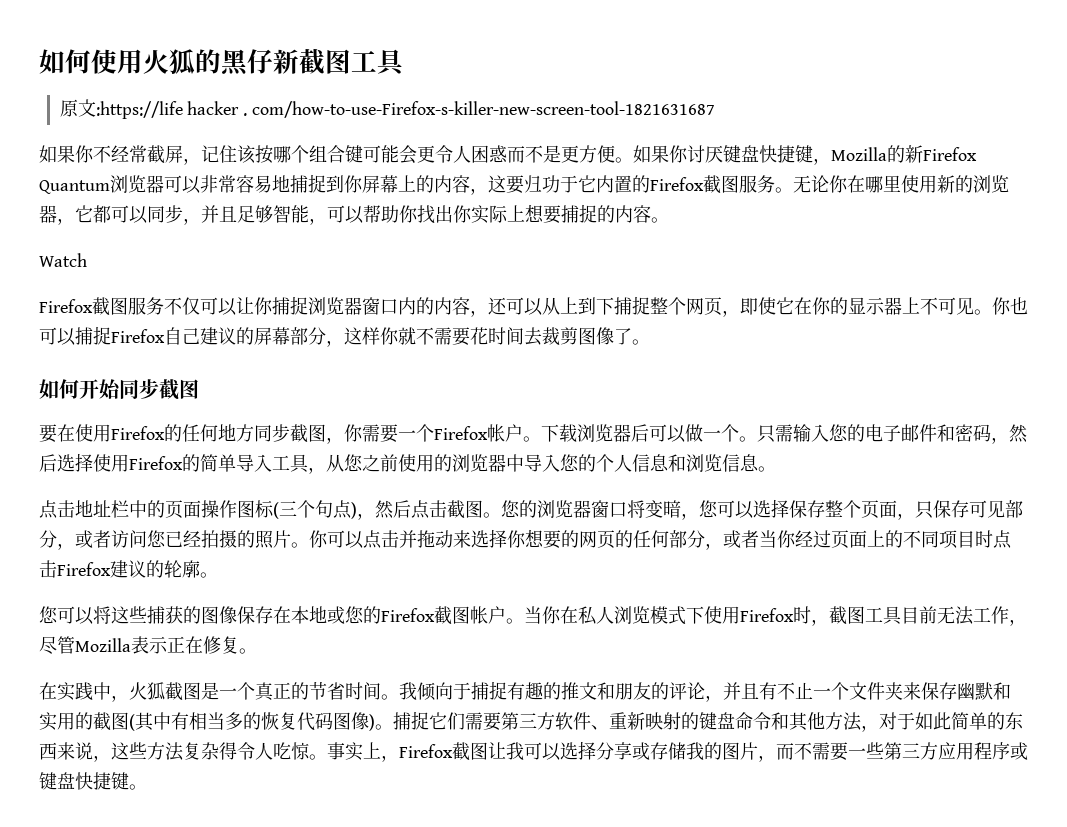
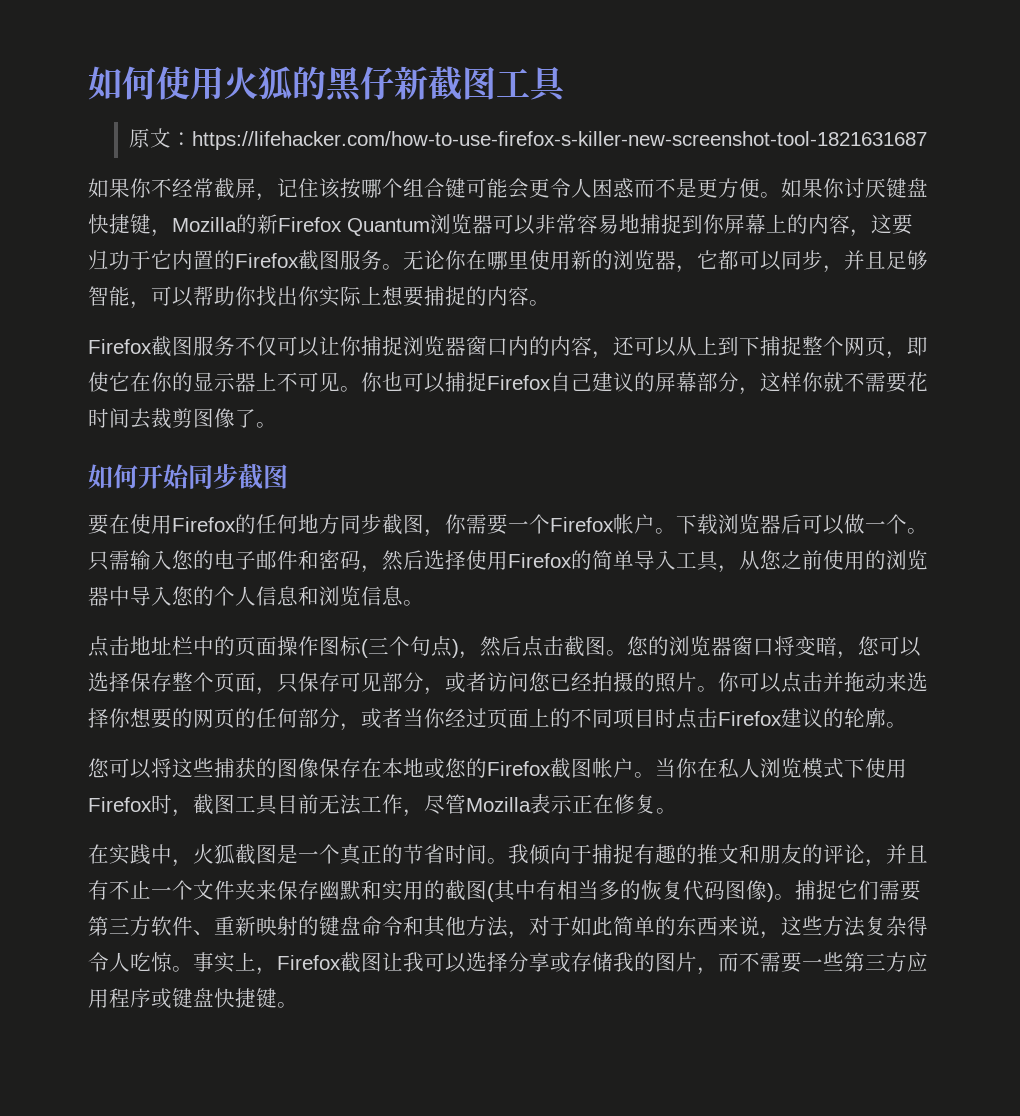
- 原文:https://life hacker . com/how-to-use-Firefox-s-killer-new-screen-tool-1821631687
+ 原文：https://lifehacker.com/how-to-use-firefox-s-killer-new-screenshot-tool-1821631687
- Watch

